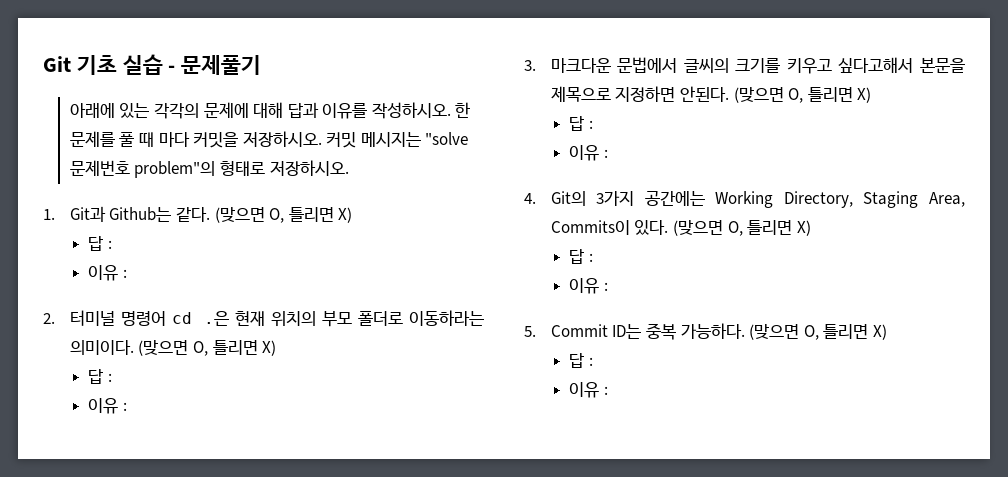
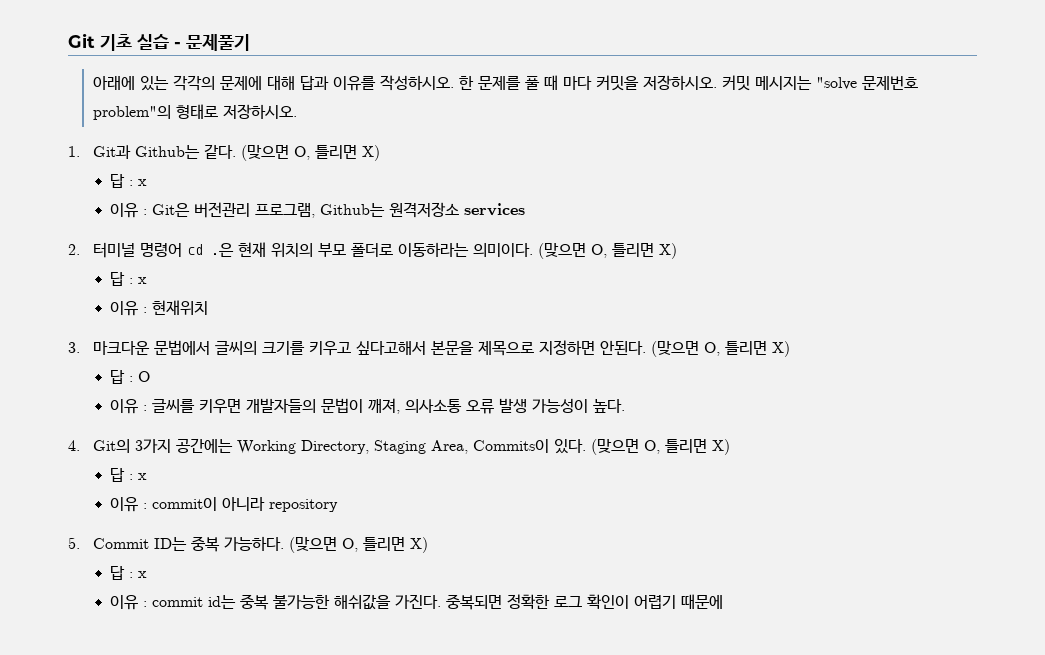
  1. Git과 Github는 같다. (맞으면 O, 틀리면 X)
- 답 :
- 이유 :
+ 답 : x
+ 이유 : Git은 버전관리 프로그램, Github는 원격저장소 services
  2. 터미널 명령어 cd .은 현재 위치의 부모 폴더로 이동하라는 의미이다. (맞으면 O, 틀리면 X)
- 답 :
- 이유 :
+ 답 : x
+ 이유 : 현재위치
  3. 마크다운 문법에서 글씨의 크기를 키우고 싶다고해서 본문을 제목으로 지정하면 안된다. (맞으면 O, 틀리면 X)
- 답 :
- 이유 :
+ 답 : O
+ 이유 : 글씨를 키우면 개발자들의 문법이 깨져, 의사소통 오류 발생 가능성이 높다.
  4. Git의 3가지 공간에는 Working Directory, Staging Area, Commits이 있다. (맞으면 O, 틀리면 X)
- 답 :
- 이유 :
+ 답 : x
+ 이유 : commit이 아니라 repository
  5. Commit ID는 중복 가능하다. (맞으면 O, 틀리면 X)
- 답 :
- 이유 :
+ 답 : x
+ 이유 : commit id는 중복 불가능한 해쉬값을 가진다. 중복되면 정확한 로그 확인이 어렵기 때문에

